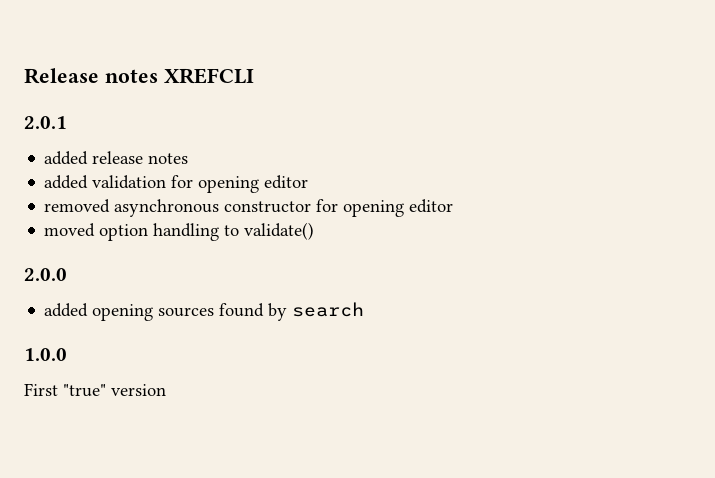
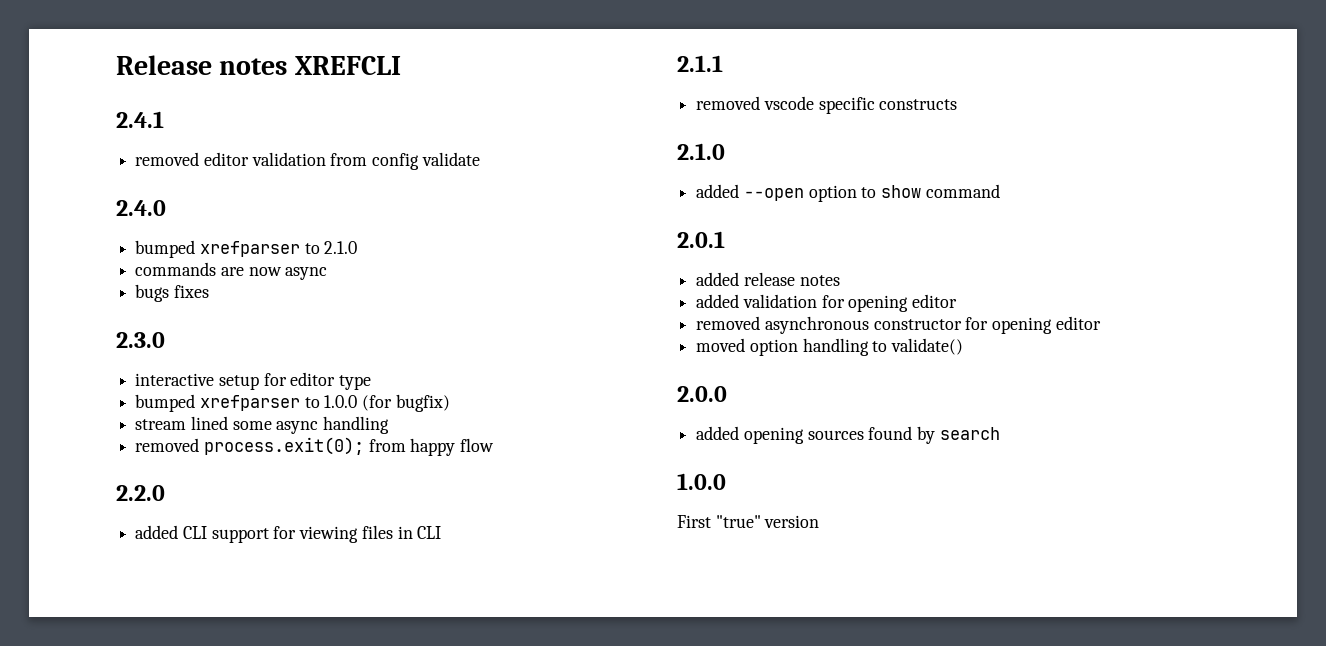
+ 2.4.1
+ removed editor validation from config validate
+ 2.4.0
+ bumped xrefparser to 2.1.0
+ commands are now async
+ bugs fixes
+ 2.3.0
+ interactive setup for editor type
+ bumped xrefparser to 1.0.0 (for bugfix)
+ stream lined some async handling
+ removed process.exit(0); from happy flow
+ 2.2.0
+ added CLI support for viewing files in CLI
+ 2.1.1
+ removed vscode specific constructs
+ 2.1.0
+ added --open option to show command

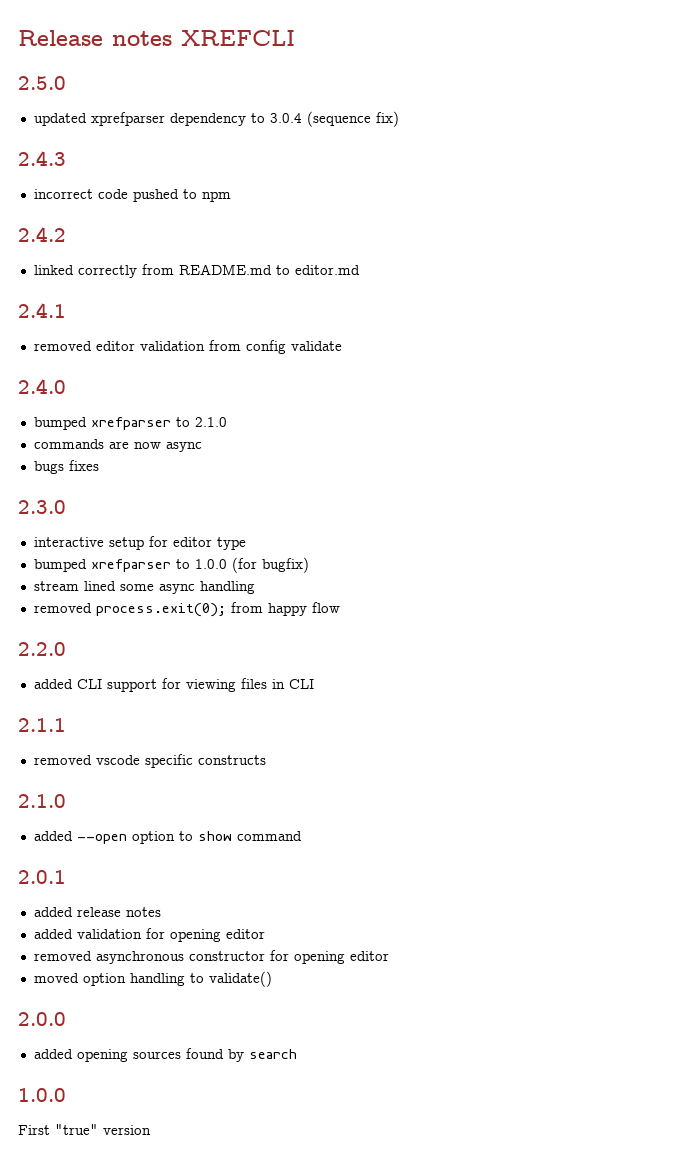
+ 2.5.0
+ updated xprefparser dependency to 3.0.4 (sequence fix)
+ 2.4.3
+ incorrect code pushed to npm
+ 2.4.2
+ linked correctly from README.md to editor.md

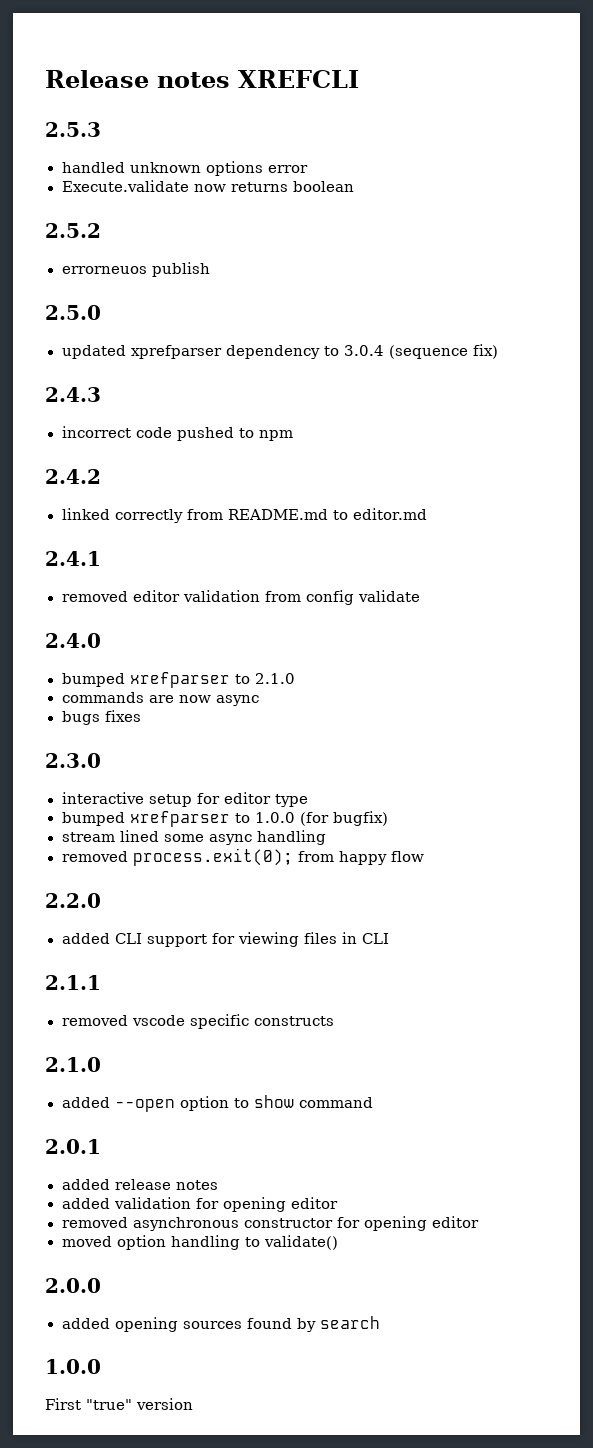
+ 2.5.3
+ handled unknown options error
+ Execute.validate now returns boolean
+ 2.5.2
+ errorneuos publish

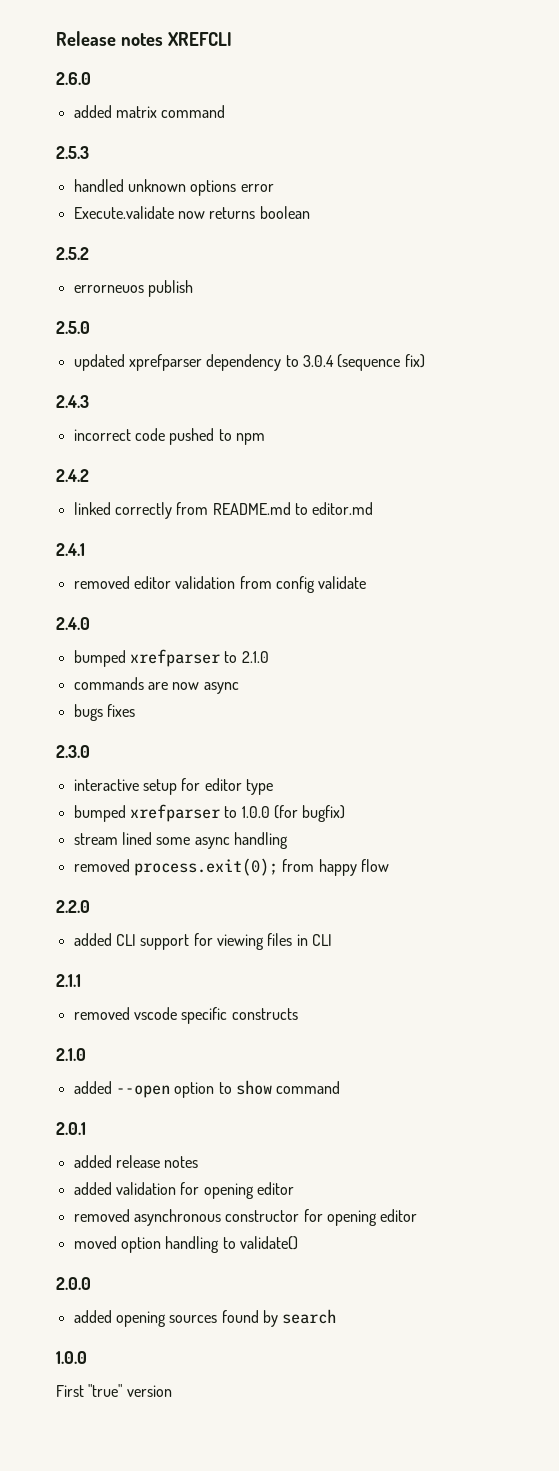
+ 2.6.0
+ added matrix command

